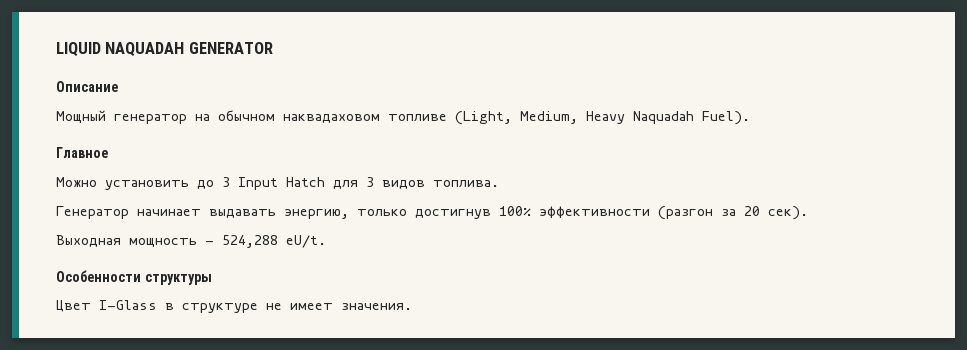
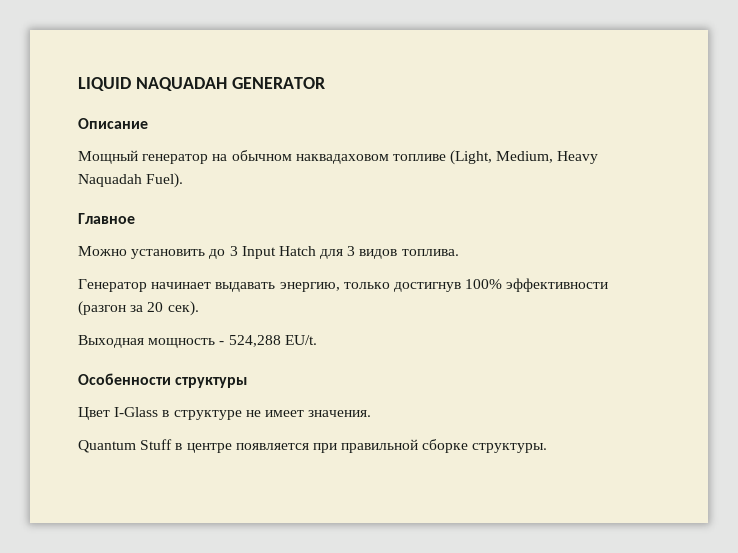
- Выходная мощность - 524,288 eU/t.
+ Выходная мощность - 524,288 EU/t.
+ Quantum Stuff в центре появляется при правильной сборке структуры.

